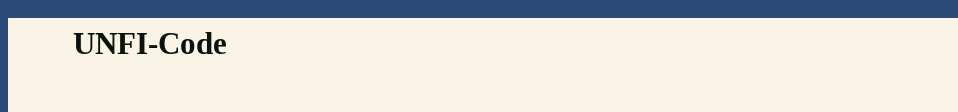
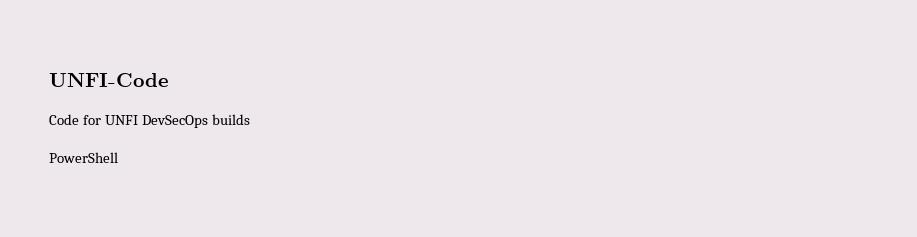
+ Code for UNFI DevSecOps builds
+ PowerShell

